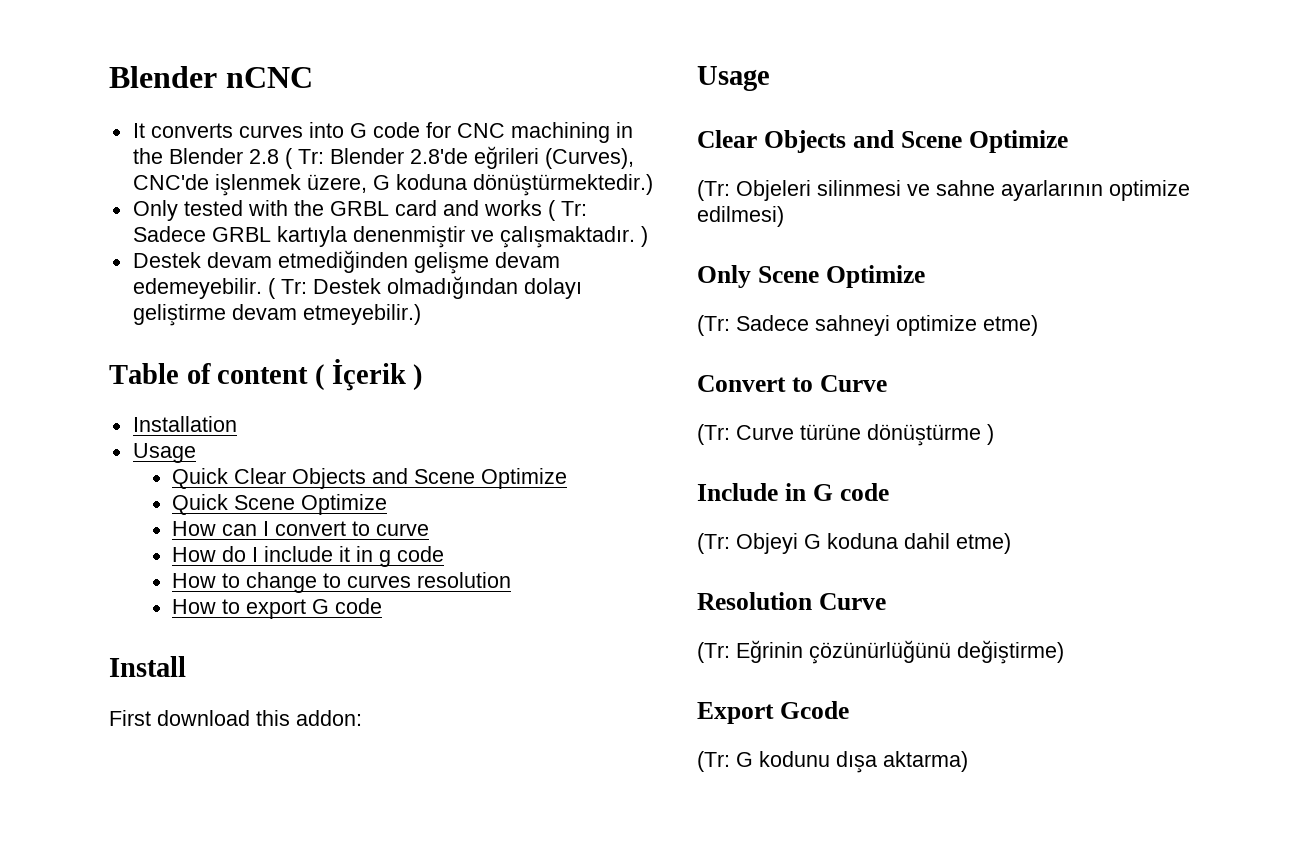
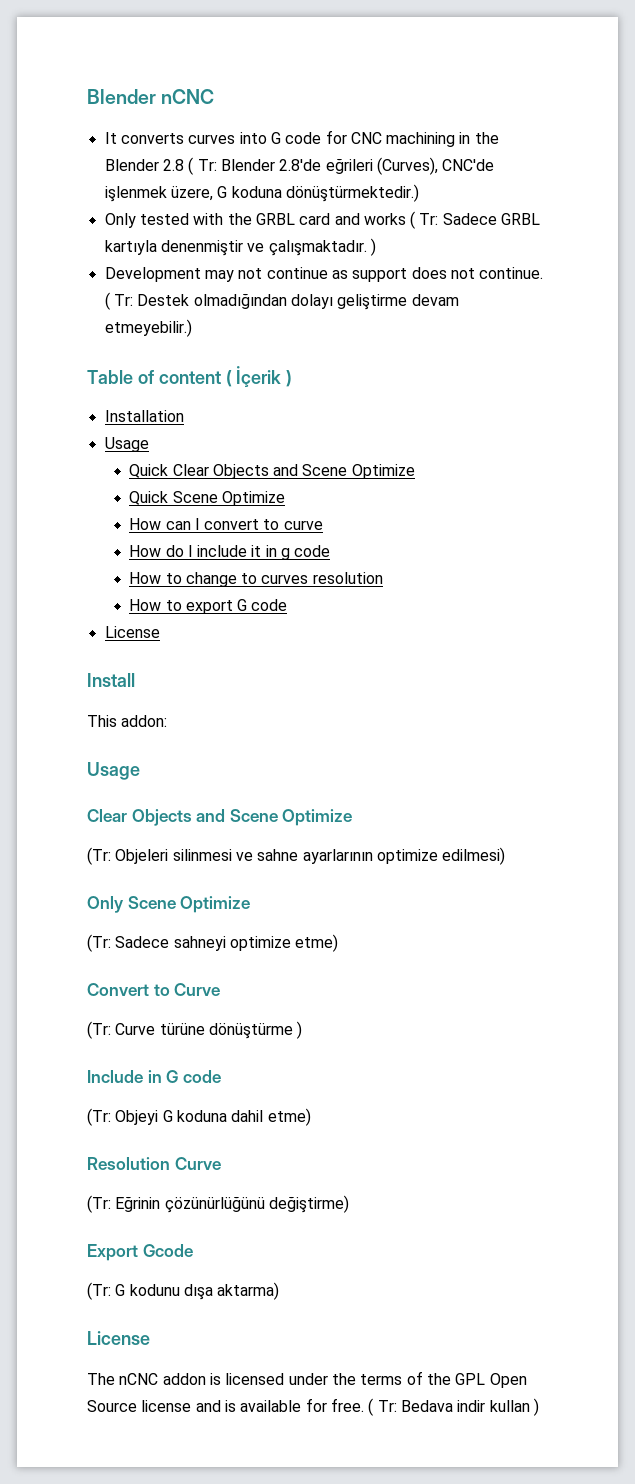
- Destek devam etmediğinden gelişme devam edemeyebilir.
+ Development may not continue as support does not continue.
  How to export G code
+ License
- First download this addon:
+ This addon:
  (Tr: G kodunu dışa aktarma)
+ License
+ The nCNC addon is licensed under the terms of the GPL Open Source license and is available for free. ( Tr: Bedava indir kullan )

